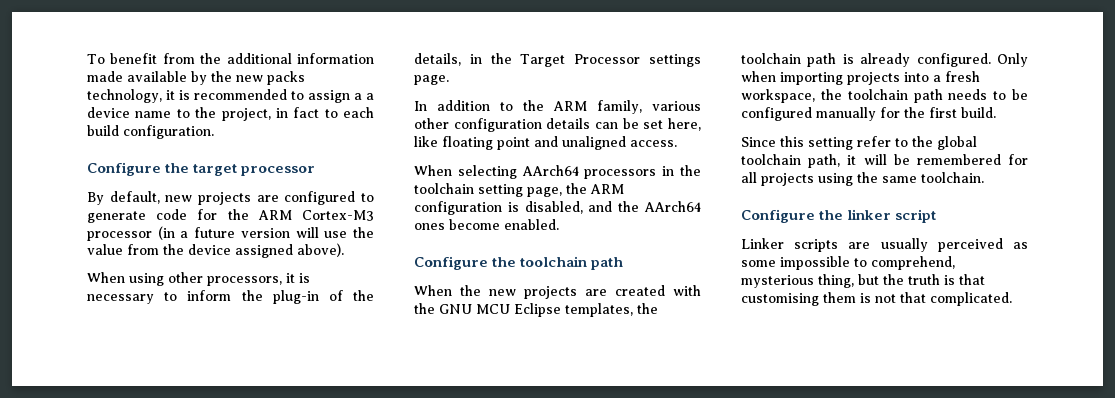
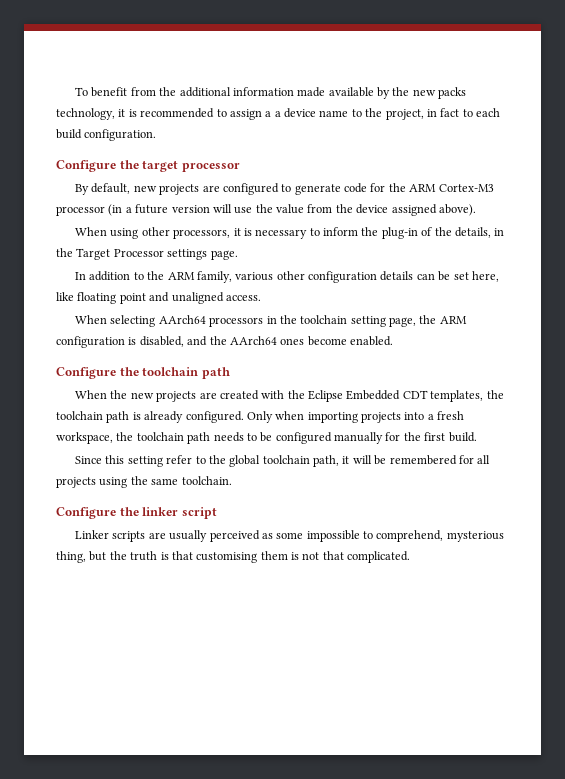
- When the new projects are created with the GNU MCU Eclipse templates, the toolchain path is already configured.
+ When the new projects are created with the Eclipse Embedded CDT templates, the toolchain path is already configured.

